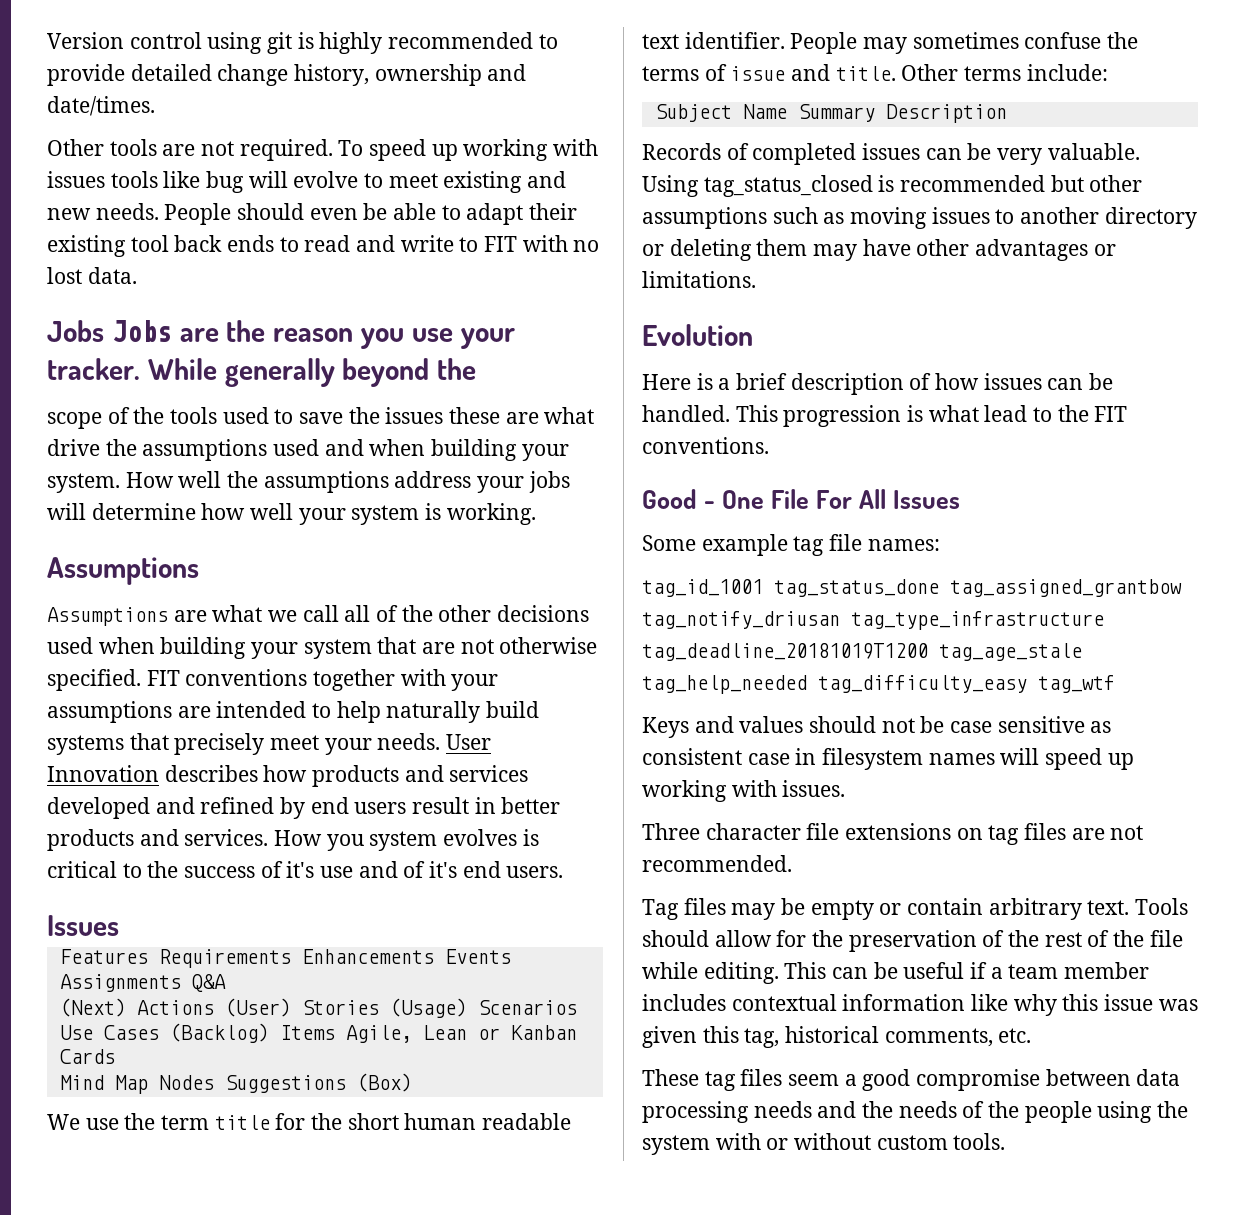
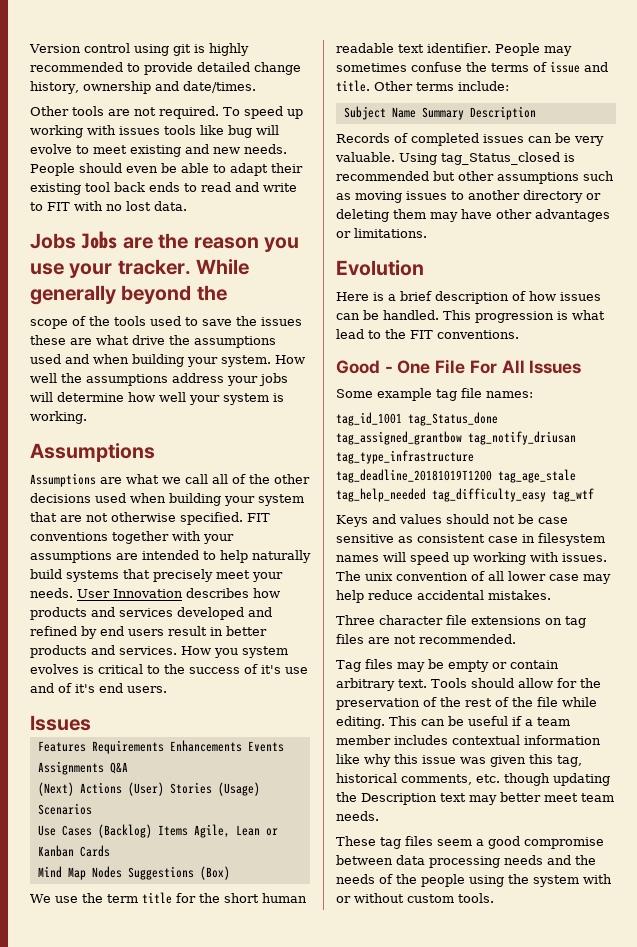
- Using tag_status_closed is recommended but other assumptions such as moving issues to another directory or deleting them may have other advantages or limitations.
+ Using tag_Status_closed is recommended but other assumptions such as moving issues to another directory or deleting them may have other advantages or limitations.
- tag_id_1001 tag_status_done tag_assigned_grantbow tag_notify_driusan tag_type_infrastructure tag_deadline_20181019T1200 tag_age_stale tag_help_needed tag_difficulty_easy tag_wtf
+ tag_id_1001 tag_Status_done tag_assigned_grantbow tag_notify_driusan tag_type_infrastructure tag_deadline_20181019T1200 tag_age_stale tag_help_needed tag_difficulty_easy tag_wtf
+ The unix convention of all lower case may help reduce accidental mistakes.
- This can be useful if a team member includes contextual information like why this issue was given this tag, historical comments, etc.
+ This can be useful if a team member includes contextual information like why this issue was given this tag, historical comments, etc. though updating the Description text may better meet team needs.

